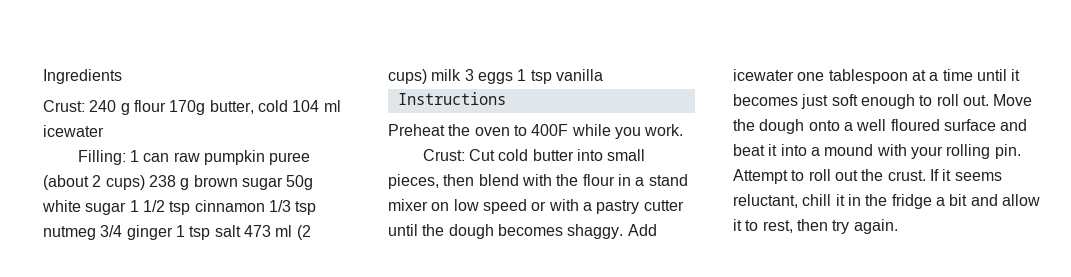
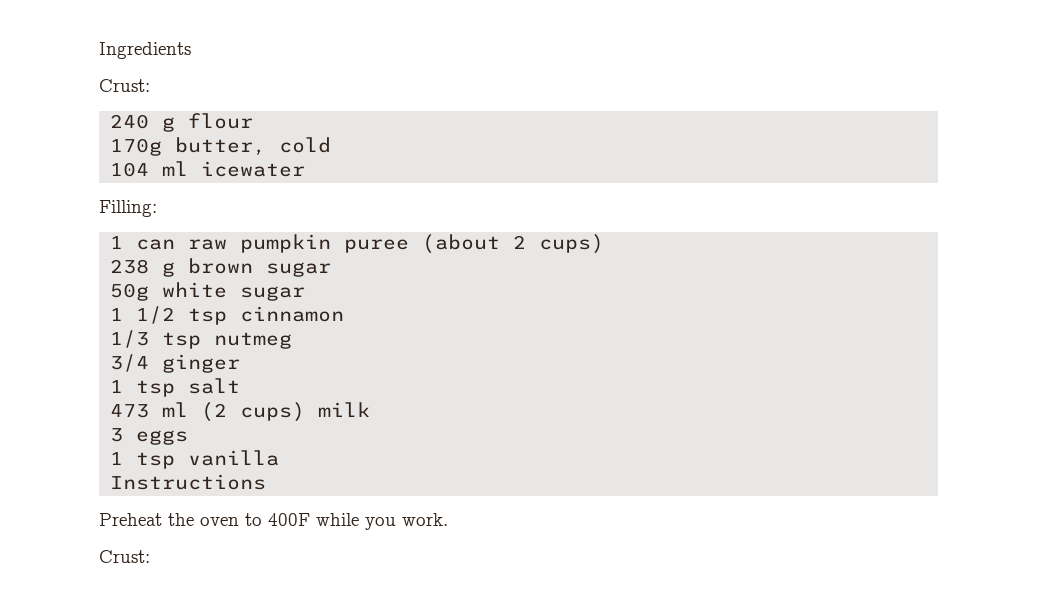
  Ingredients
- Crust: 240 g flour 170g butter, cold 104 ml icewater
+ Crust:
+ 240 g flour
+ 170g butter, cold
+ 104 ml icewater
- Filling: 1 can raw pumpkin puree (about 2 cups) 238 g brown sugar 50g white sugar 1 1/2 tsp cinnamon 1/3 tsp nutmeg 3/4 ginger 1 tsp salt 473 ml (2 cups) milk 3 eggs 1 tsp vanilla
+ Filling:
+ 1 can raw pumpkin puree (about 2 cups)
+ 238 g brown sugar
+ 50g white sugar
+ 1 1/2 tsp cinnamon
+ 1/3 tsp nutmeg
+ 3/4 ginger
+ 1 tsp salt
+ 473 ml (2 cups) milk
+ 3 eggs
+ 1 tsp vanilla
  Preheat the oven to 400F while you work.
- Crust: Cut cold butter into small pieces, then blend with the flour in a stand mixer on low speed or with a pastry cutter until the dough becomes shaggy. Add icewater one tablespoon at a time until it becomes just soft enough to roll out. Move the dough onto a well floured surface and beat it into a mound with your rolling pin. Attempt to roll out the crust. If it seems reluctant, chill it in the fridge a bit and allow it to rest, then try again.
+ Crust:

